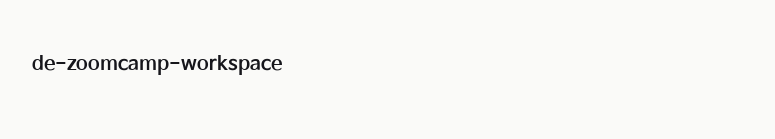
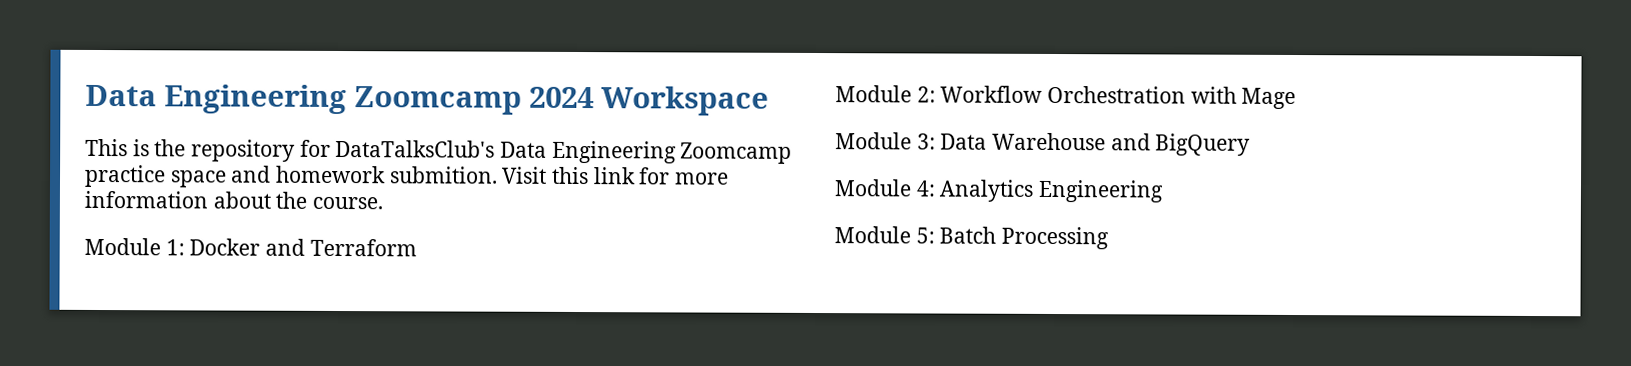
- de-zoomcamp-workspace
+ Data Engineering Zoomcamp 2024 Workspace
+ This is the repository for DataTalksClub's Data Engineering Zoomcamp practice space and homework submition. Visit this link for more information about the course.
+ Module 1: Docker and Terraform
+ Module 2: Workflow Orchestration with Mage
+ Module 3: Data Warehouse and BigQuery
+ Module 4: Analytics Engineering
+ Module 5: Batch Processing

